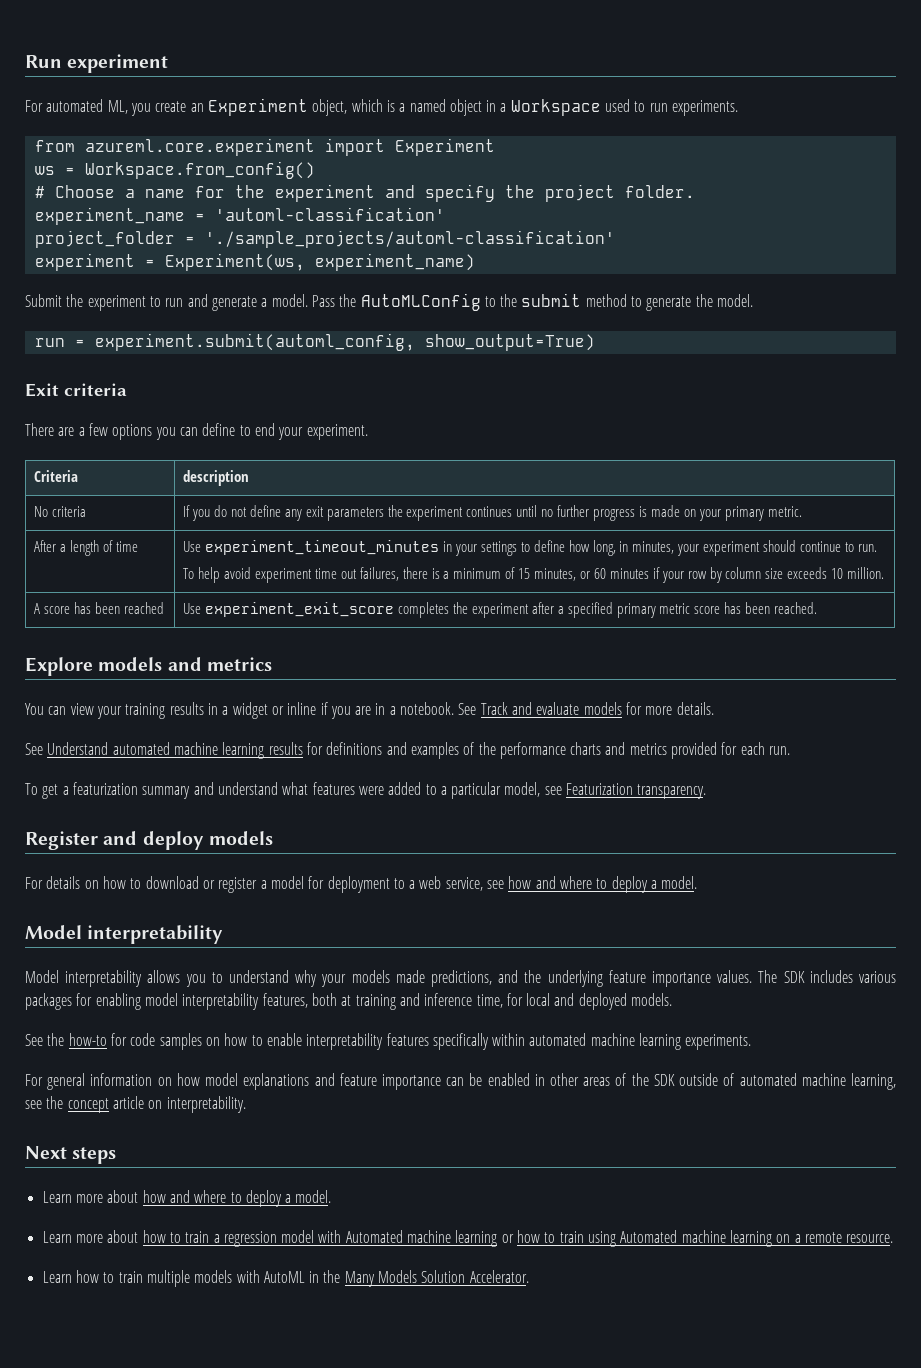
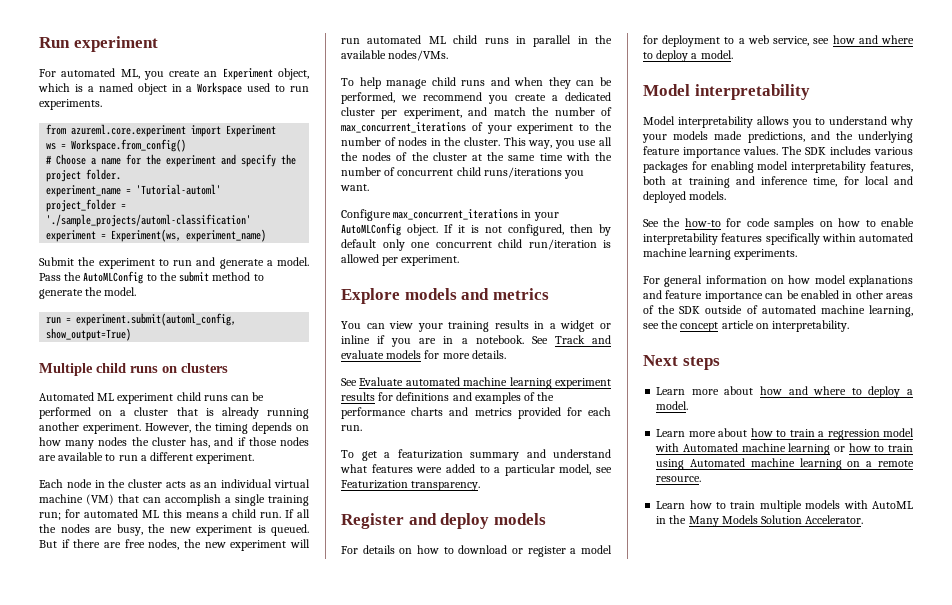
- experiment_name = 'automl-classification'
+ experiment_name = 'Tutorial-automl'
- Exit criteria
- There are a few options you can define to end your experiment.
- Criteria | description
- No criteria | If you do not define any exit parameters the experiment continues until no further progress is made on your primary metric.
- After a length of time | Use experiment_timeout_minutes in your settings to define how long, in minutes, your experiment should continue to run.
- To help avoid experiment time out failures, there is a minimum of 15 minutes, or 60 minutes if your row by column size exceeds 10 million.
- A score has been reached | Use experiment_exit_score completes the experiment after a specified primary metric score has been reached.
+ Multiple child runs on clusters
+ Automated ML experiment child runs can be performed on a cluster that is already running another experiment. However, the timing depends on how many nodes the cluster has, and if those nodes are available to run a different experiment.
+ Each node in the cluster acts as an individual virtual machine (VM) that can accomplish a single training run; for automated ML this means a child run. If all the nodes are busy, the new experiment is queued. But if there are free nodes, the new experiment will run automated ML child runs in parallel in the available nodes/VMs.
+ To help manage child runs and when they can be performed, we recommend you create a dedicated cluster per experiment, and match the number of max_concurrent_iterations of your experiment to the number of nodes in the cluster. This way, you use all the nodes of the cluster at the same time with the number of concurrent child runs/iterations you want.
+ Configure max_concurrent_iterations in your AutoMLConfig object. If it is not configured, then by default only one concurrent child run/iteration is allowed per experiment.
- See Understand automated machine learning results for definitions and examples of the performance charts and metrics provided for each run.
+ See Evaluate automated machine learning experiment results for definitions and examples of the performance charts and metrics provided for each run.

